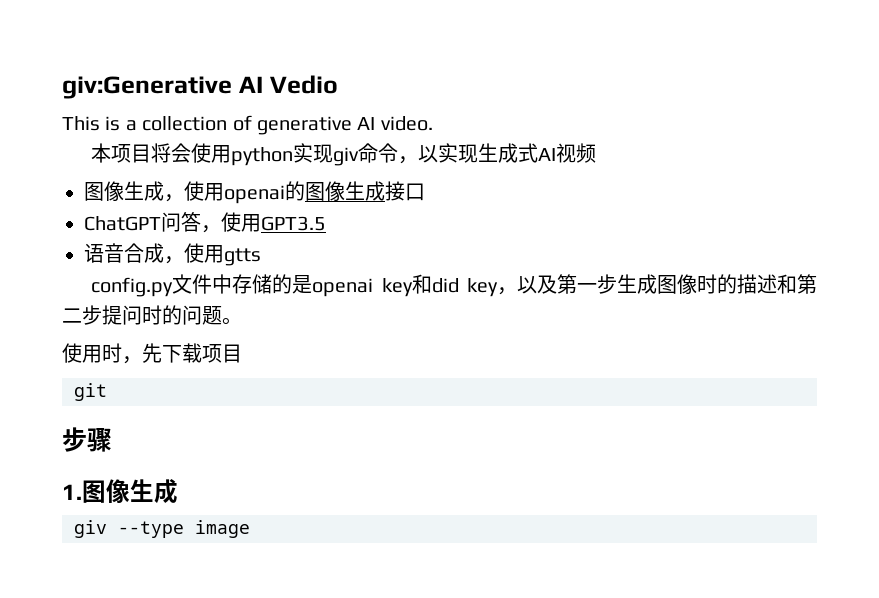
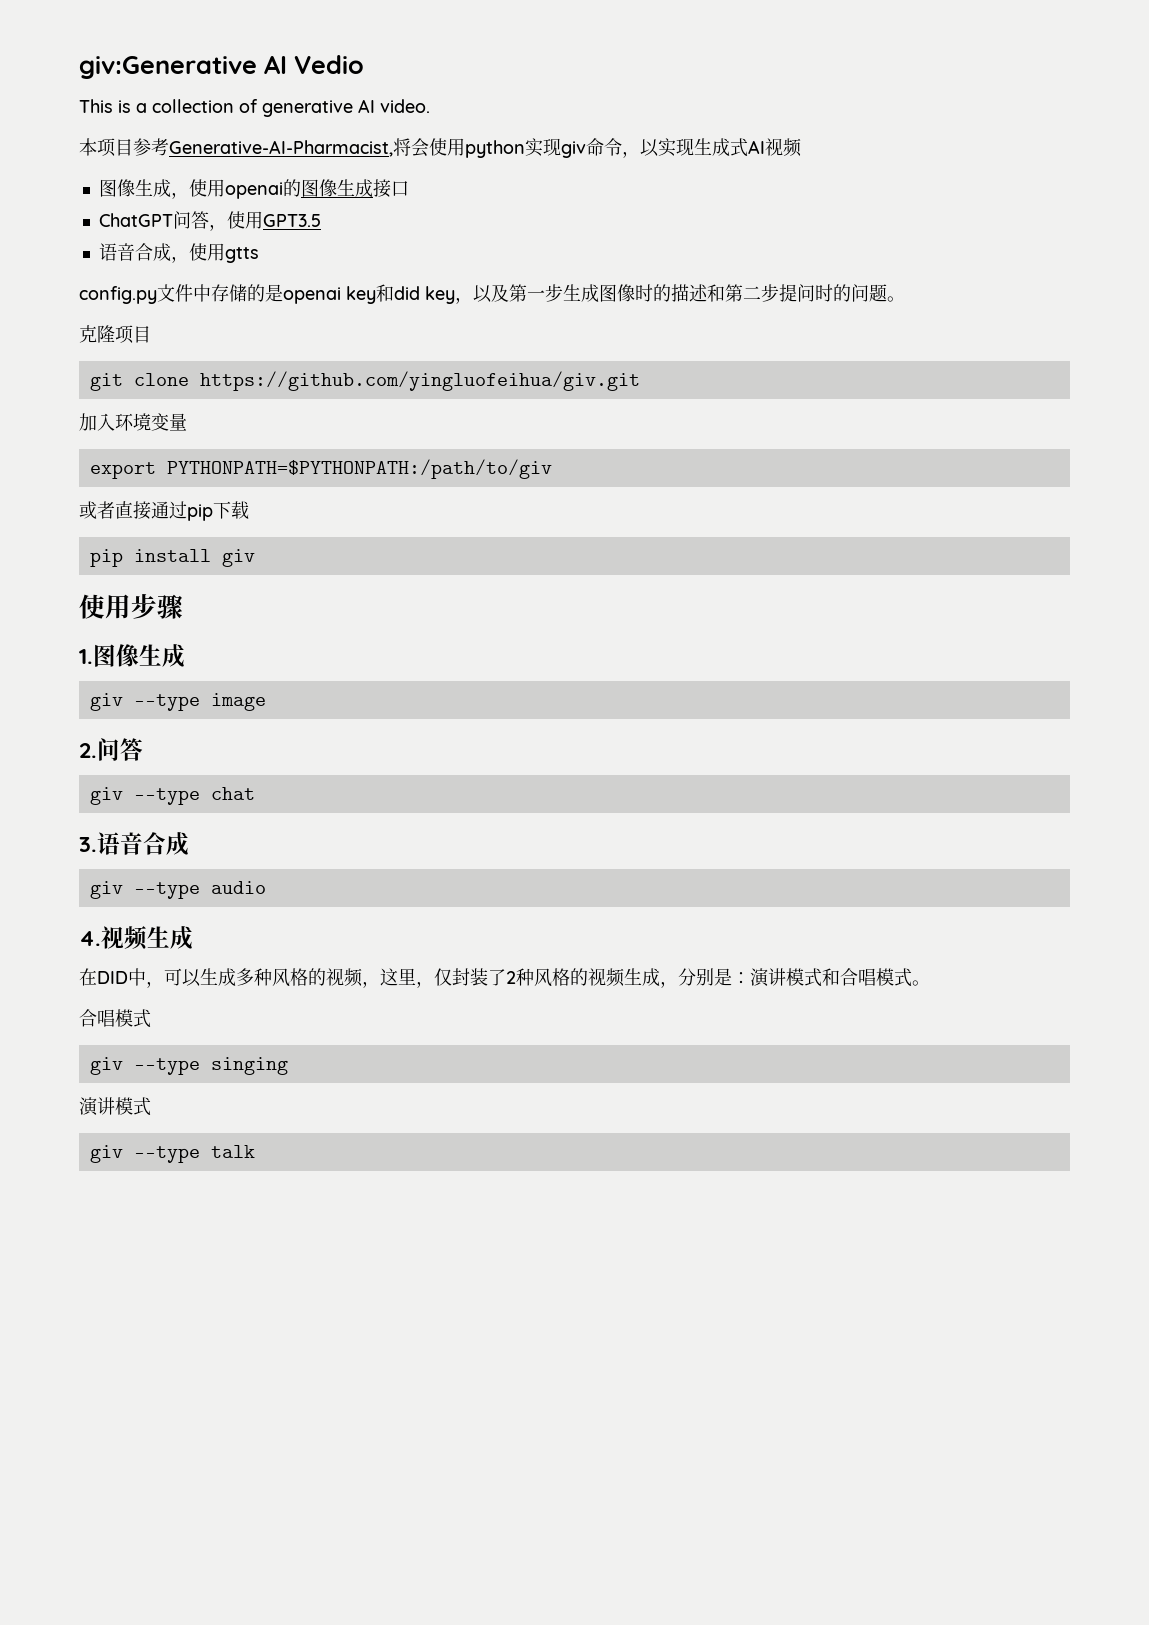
- 本项目将会使用python实现giv命令，以实现生成式AI视频
+ 本项目参考Generative-AI-Pharmacist,将会使用python实现giv命令，以实现生成式AI视频
- 使用时，先下载项目
+ 克隆项目
- git
- 步骤
+ git clone https://github.com/yingluofeihua/giv.git
+ 加入环境变量
+ export PYTHONPATH=$PYTHONPATH:/path/to/giv
+ 或者直接通过pip下载
+ pip install giv
+ 使用步骤
+ 2.问答
+ giv --type chat
+ 3.语音合成
+ giv --type audio
+ 4.视频生成
+ 在DID中，可以生成多种风格的视频，这里，仅封装了2种风格的视频生成，分别是：演讲模式和合唱模式。
+ 合唱模式
+ giv --type singing
+ 演讲模式
+ giv --type talk

